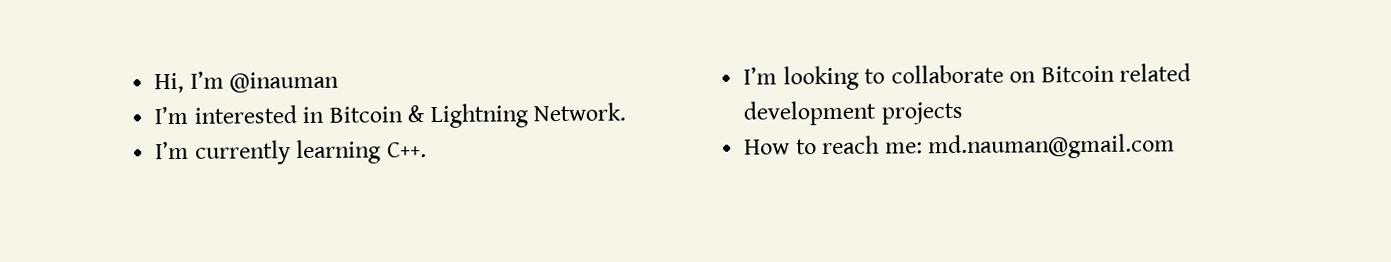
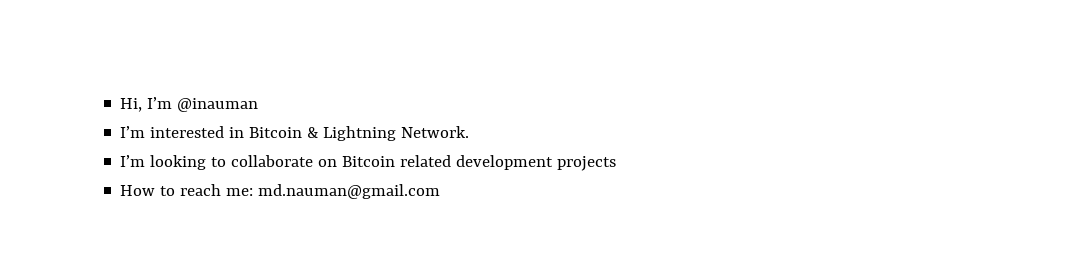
- I’m currently learning C++.

